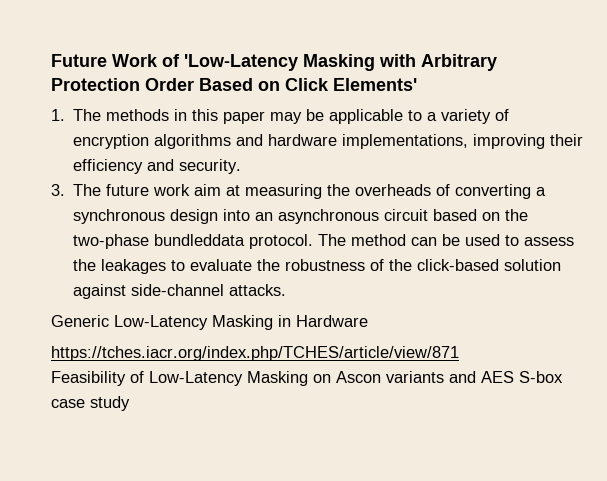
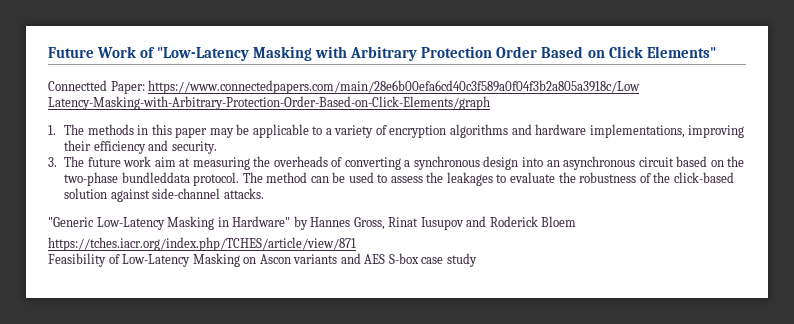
- Future Work of 'Low-Latency Masking with Arbitrary Protection Order Based on Click Elements'
+ Future Work of "Low-Latency Masking with Arbitrary Protection Order Based on Click Elements"
+ Connectted Paper: https://www.connectedpapers.com/main/28e6b00efa6cd40c3f589a0f04f3b2a805a3918c/Low Latency-Masking-with-Arbitrary-Protection-Order-Based-on-Click-Elements/graph
- Generic Low-Latency Masking in Hardware
+ "Generic Low-Latency Masking in Hardware" by Hannes Gross, Rinat Iusupov and Roderick Bloem

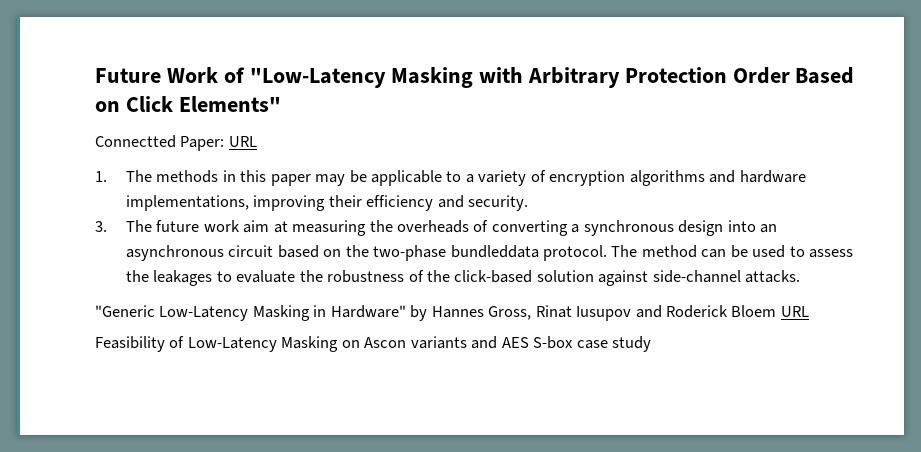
- Connectted Paper: https://www.connectedpapers.com/main/28e6b00efa6cd40c3f589a0f04f3b2a805a3918c/Low Latency-Masking-with-Arbitrary-Protection-Order-Based-on-Click-Elements/graph
+ Connectted Paper: URL
- "Generic Low-Latency Masking in Hardware" by Hannes Gross, Rinat Iusupov and Roderick Bloem
- https://tches.iacr.org/index.php/TCHES/article/view/871
+ "Generic Low-Latency Masking in Hardware" by Hannes Gross, Rinat Iusupov and Roderick Bloem URL

